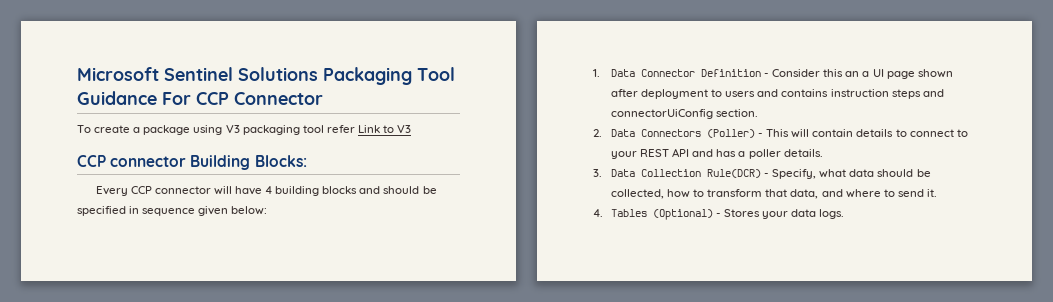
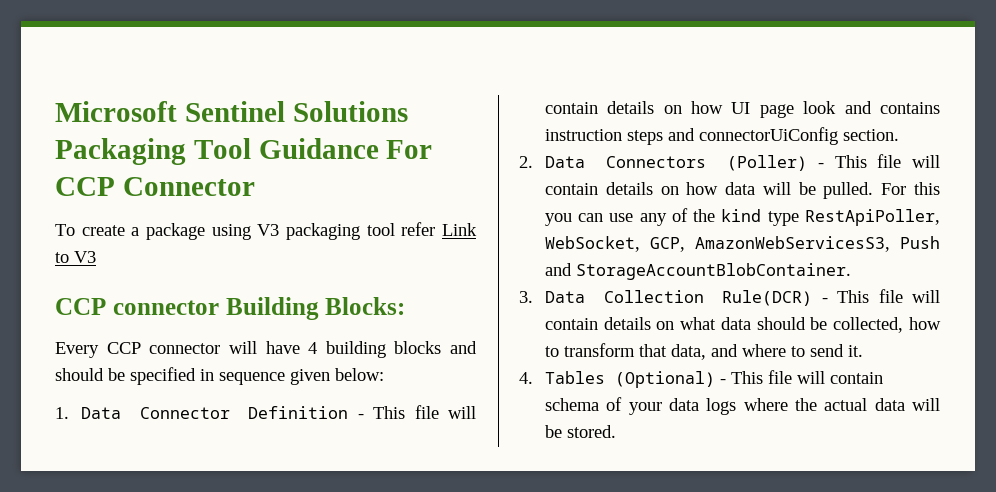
- 1. Data Connector Definition - Consider this an a UI page shown after deployment to users and contains instruction steps and connectorUiConfig section.
+ 1. Data Connector Definition - This file will contain details on how UI page look and contains instruction steps and connectorUiConfig section.
- 2. Data Connectors (Poller) - This will contain details to connect to your REST API and has a poller details.
+ 2. Data Connectors (Poller) - This file will contain details on how data will be pulled. For this you can use any of the kind type RestApiPoller, WebSocket, GCP, AmazonWebServicesS3, Push and StorageAccountBlobContainer.
- 3. Data Collection Rule(DCR) - Specify, what data should be collected, how to transform that data, and where to send it.
+ 3. Data Collection Rule(DCR) - This file will contain details on what data should be collected, how to transform that data, and where to send it.
- 4. Tables (Optional) - Stores your data logs.
+ 4. Tables (Optional) - This file will contain schema of your data logs where the actual data will be stored.

